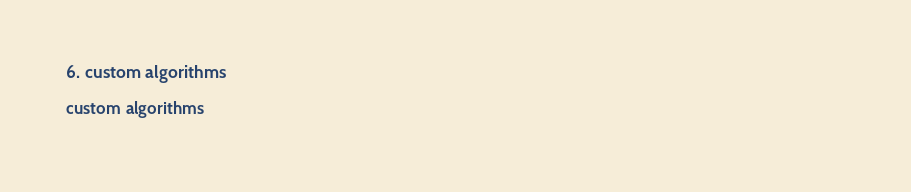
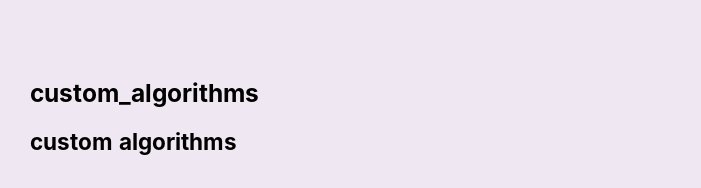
- 6. custom algorithms
+ custom_algorithms

